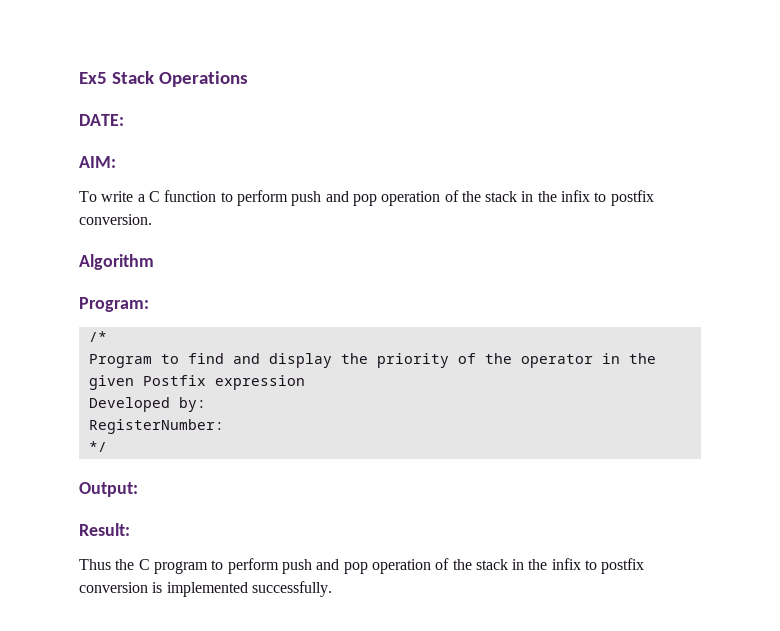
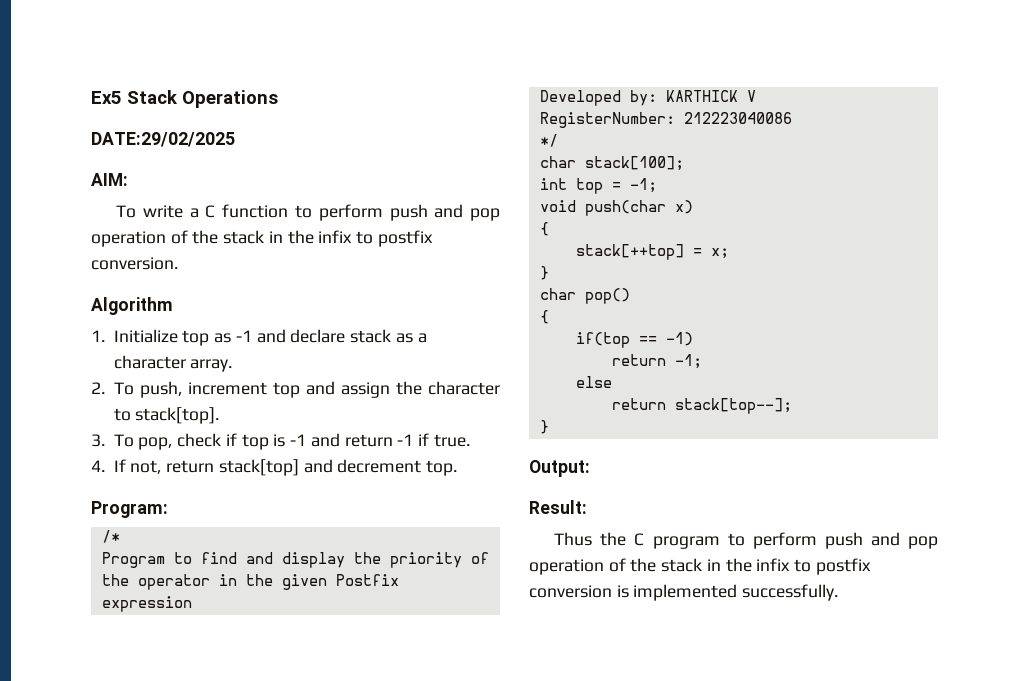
- DATE:
+ DATE:29/02/2025
+ 1. Initialize top as -1 and declare stack as a character array.
+ 2. To push, increment top and assign the character to stack[top].
+ 3. To pop, check if top is -1 and return -1 if true.
+ 4. If not, return stack[top] and decrement top.
- Developed by:
+ Developed by: KARTHICK V
- RegisterNumber:
+ RegisterNumber: 212223040086
+ char stack[100];
+ int top = -1;
+ void push(char x)
+ {
+ stack[++top] = x;
+ }
+ char pop()
+ {
+ if(top == -1)
+ return -1;
+ else
+ return stack[top--];
+ }

